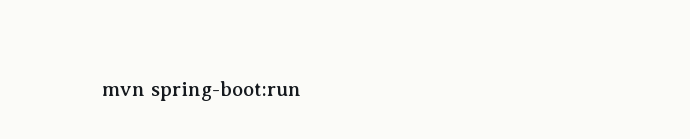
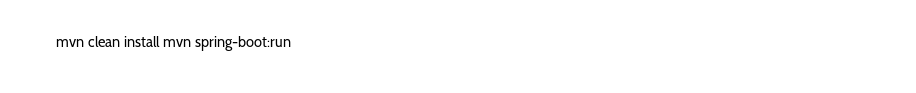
- mvn spring-boot:run
+ mvn clean install mvn spring-boot:run

